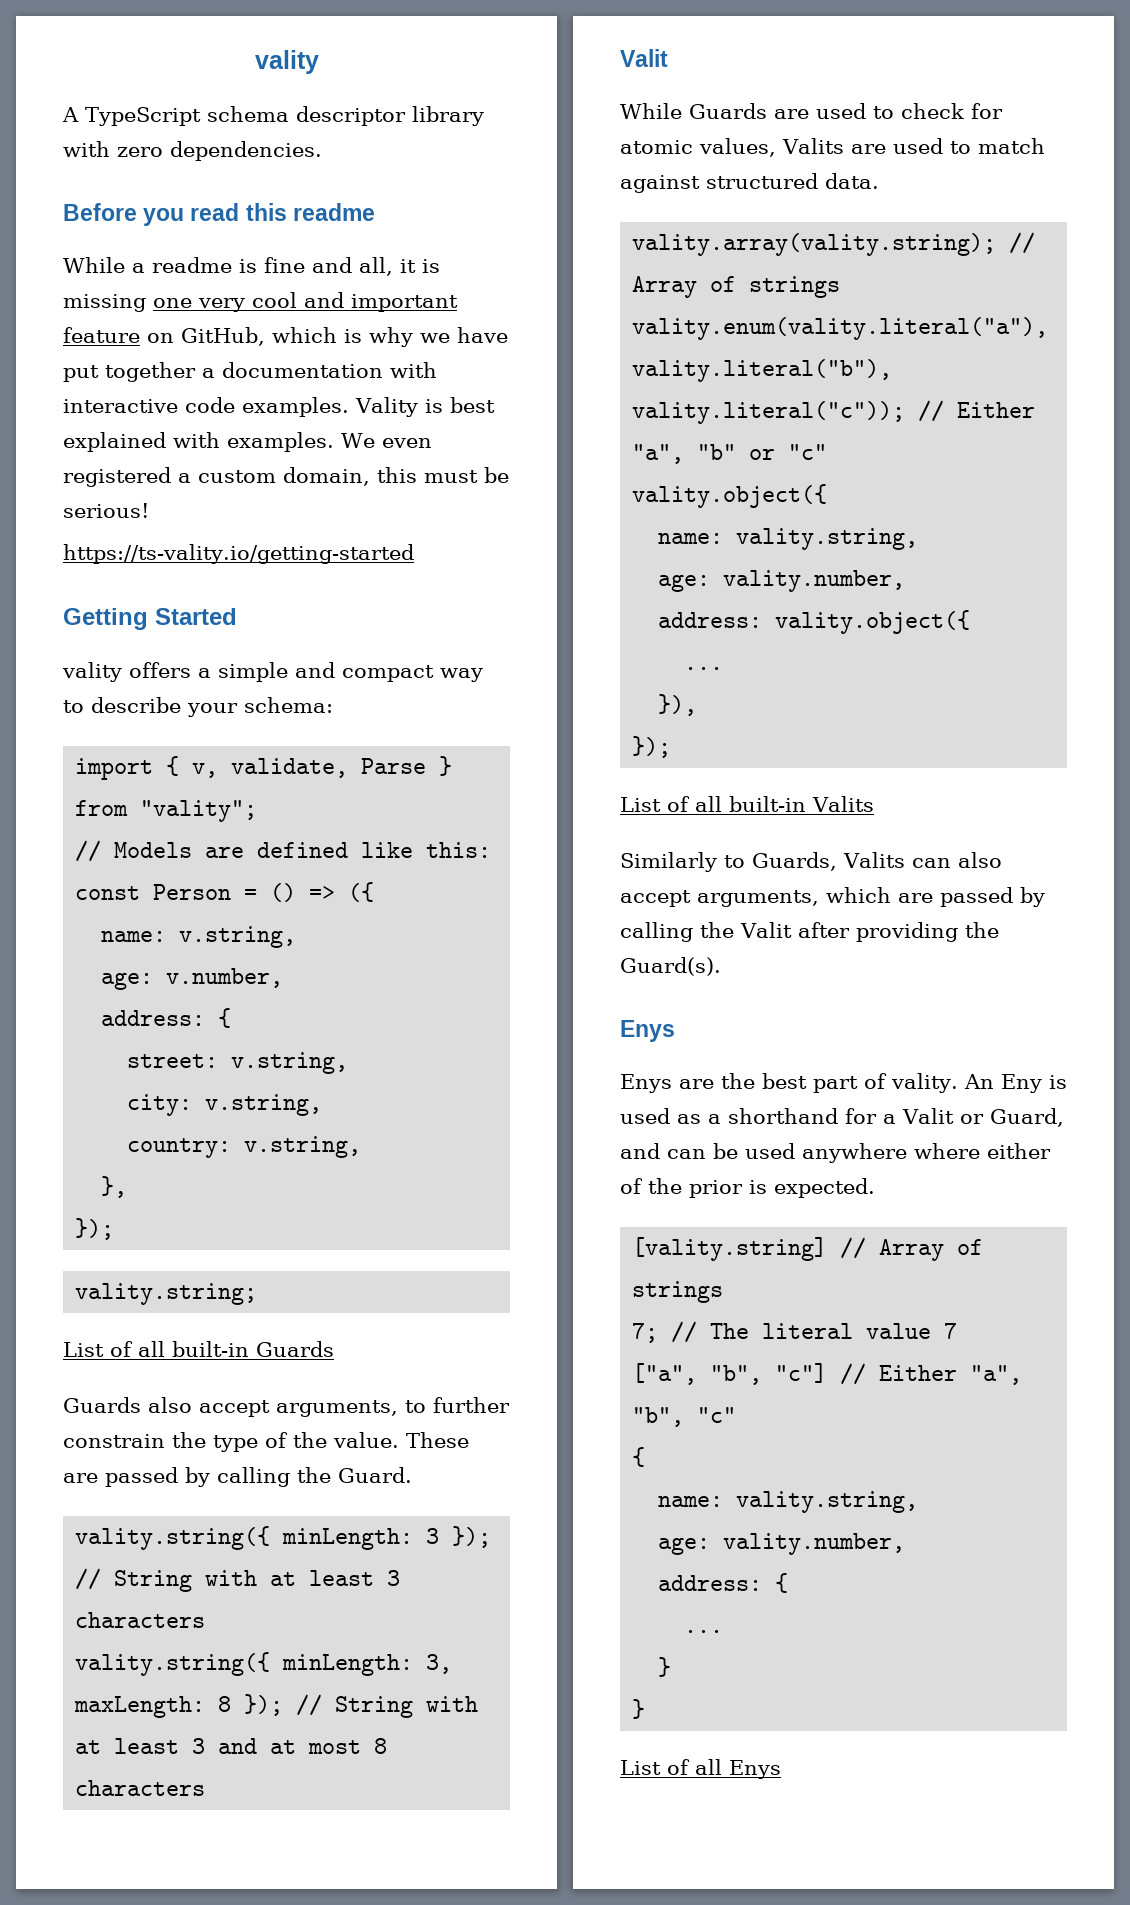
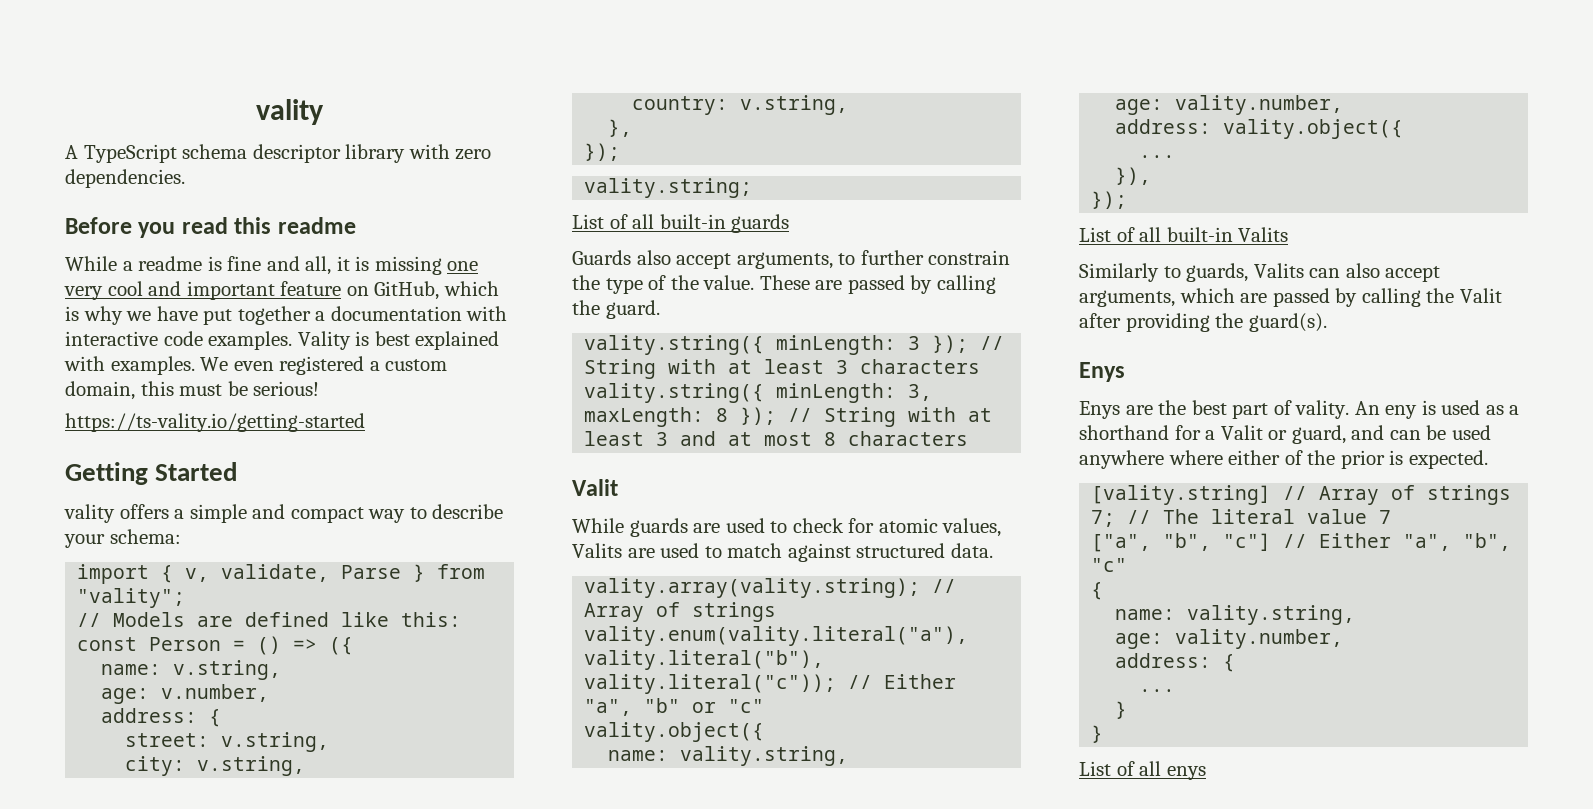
- List of all built-in Guards
+ List of all built-in guards
- These are passed by calling the Guard.
+ These are passed by calling the guard.
- While Guards are used to check for atomic values, Valits are used to match against structured data.
+ While guards are used to check for atomic values, Valits are used to match against structured data.
- Similarly to Guards, Valits can also accept arguments, which are passed by calling the Valit after providing the Guard(s).
+ Similarly to guards, Valits can also accept arguments, which are passed by calling the Valit after providing the guard(s).
- An Eny is used as a shorthand for a Valit or Guard, and can be used anywhere where either of the prior is expected.
+ An eny is used as a shorthand for a Valit or guard, and can be used anywhere where either of the prior is expected.
- List of all Enys
+ List of all enys

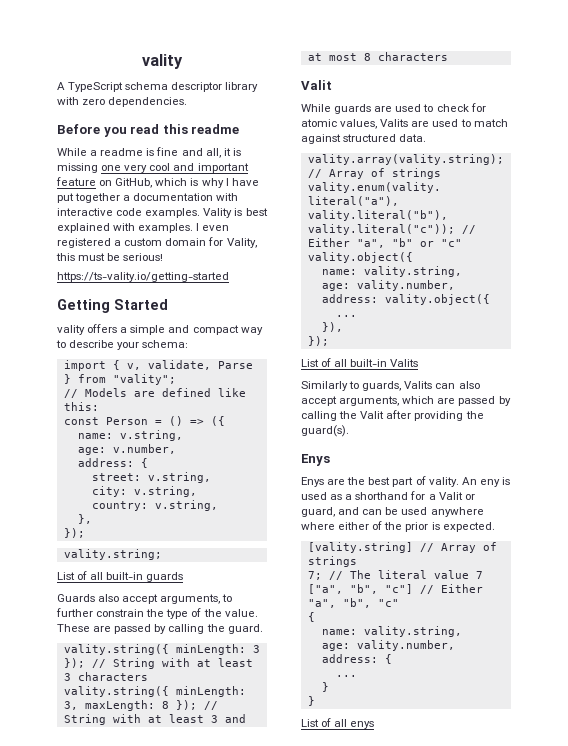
- While a readme is fine and all, it is missing one very cool and important feature on GitHub, which is why we have put together a documentation with interactive code examples.
+ While a readme is fine and all, it is missing one very cool and important feature on GitHub, which is why I have put together a documentation with interactive code examples.
- We even registered a custom domain, this must be serious!
+ I even registered a custom domain for Vality, this must be serious!

